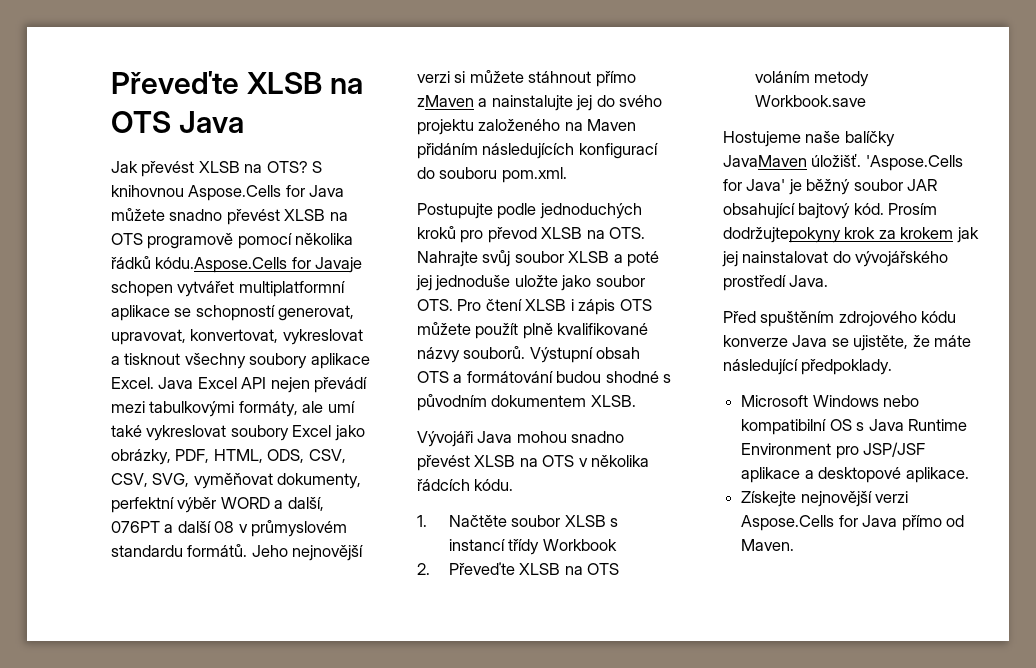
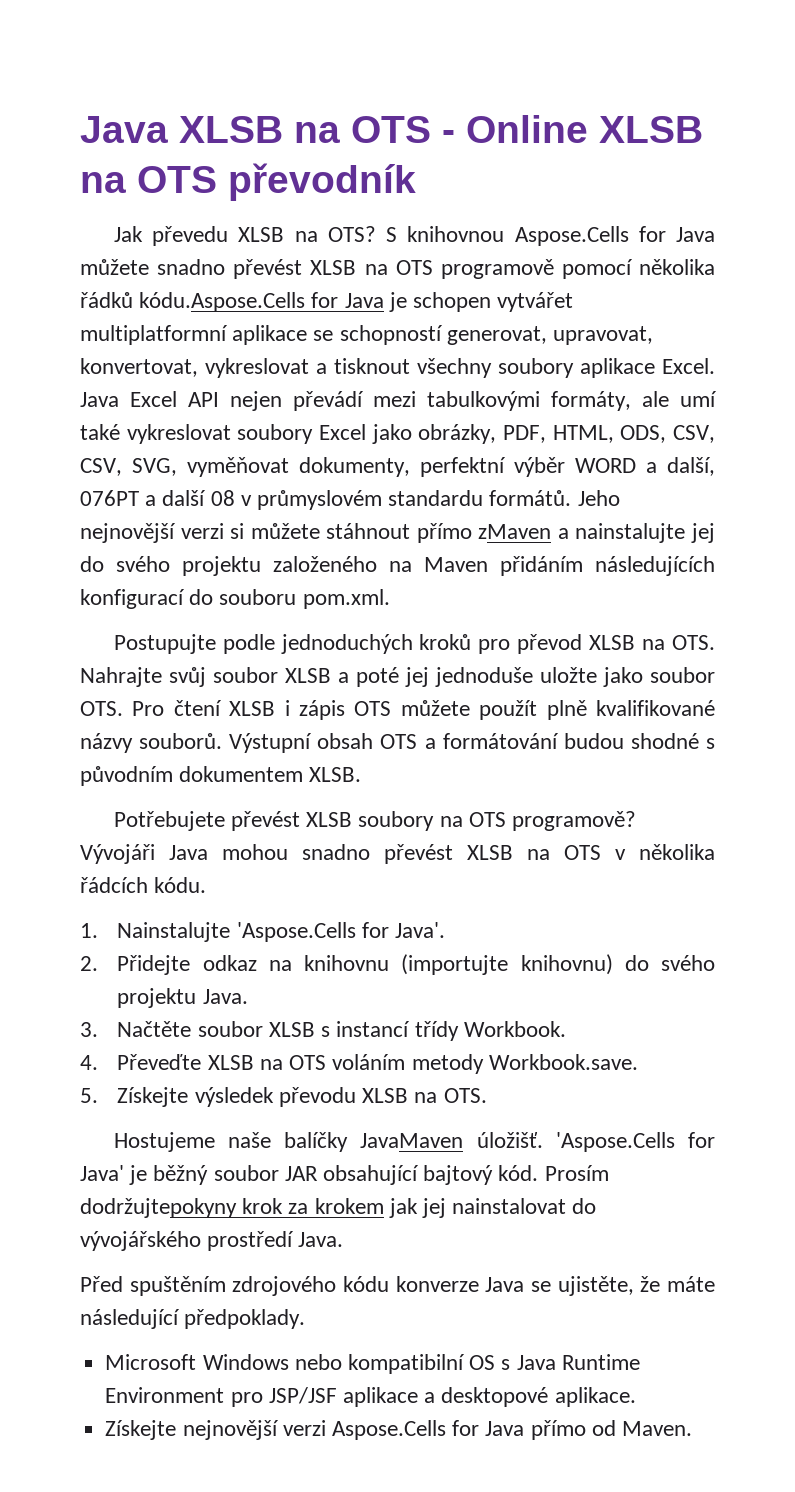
- Převeďte XLSB na OTS Java
+ Java XLSB na OTS - Online XLSB na OTS převodník
- Jak převést XLSB na OTS?
+ Jak převedu XLSB na OTS?
- S knihovnou Aspose.Cells for Java můžete snadno převést XLSB na OTS programově pomocí několika řádků kódu.Aspose.Cells for Javaje schopen vytvářet multiplatformní aplikace se schopností generovat, upravovat, konvertovat, vykreslovat a tisknout všechny soubory aplikace Excel.
+ S knihovnou Aspose.Cells for Java můžete snadno převést XLSB na OTS programově pomocí několika řádků kódu.Aspose.Cells for Java je schopen vytvářet multiplatformní aplikace se schopností generovat, upravovat, konvertovat, vykreslovat a tisknout všechny soubory aplikace Excel.
+ Potřebujete převést XLSB soubory na OTS programově?
- 1. Načtěte soubor XLSB s instancí třídy Workbook
- 2. Převeďte XLSB na OTS voláním metody Workbook.save
+ 1. Nainstalujte 'Aspose.Cells for Java'.
+ 2. Přidejte odkaz na knihovnu (importujte knihovnu) do svého projektu Java.
+ 3. Načtěte soubor XLSB s instancí třídy Workbook.
+ 4. Převeďte XLSB na OTS voláním metody Workbook.save.
+ 5. Získejte výsledek převodu XLSB na OTS.

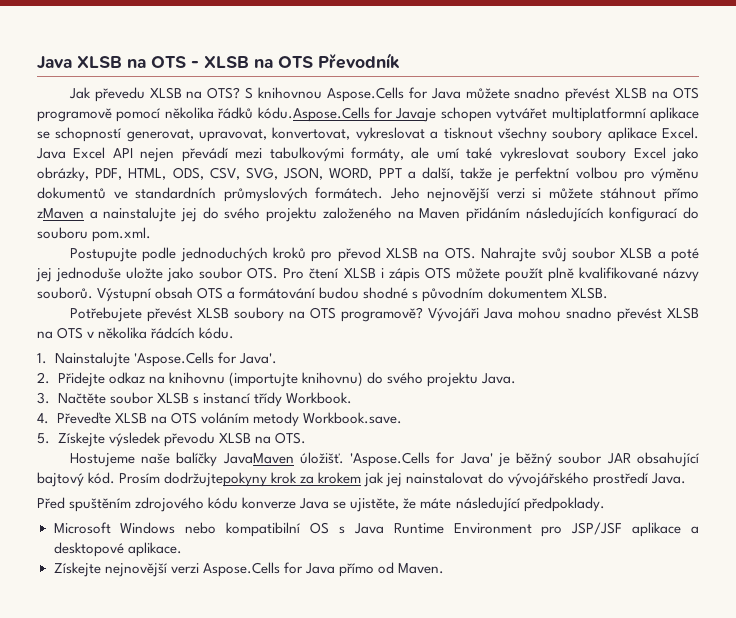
- Java XLSB na OTS - Online XLSB na OTS převodník
+ Java XLSB na OTS - XLSB na OTS Převodník
- S knihovnou Aspose.Cells for Java můžete snadno převést XLSB na OTS programově pomocí několika řádků kódu.Aspose.Cells for Java je schopen vytvářet multiplatformní aplikace se schopností generovat, upravovat, konvertovat, vykreslovat a tisknout všechny soubory aplikace Excel.
+ S knihovnou Aspose.Cells for Java můžete snadno převést XLSB na OTS programově pomocí několika řádků kódu.Aspose.Cells for Javaje schopen vytvářet multiplatformní aplikace se schopností generovat, upravovat, konvertovat, vykreslovat a tisknout všechny soubory aplikace Excel.
- Java Excel API nejen převádí mezi tabulkovými formáty, ale umí také vykreslovat soubory Excel jako obrázky, PDF, HTML, ODS, CSV, CSV, SVG, vyměňovat dokumenty, perfektní výběr WORD a další, 076PT a další 08 v průmyslovém standardu formátů.
+ Java Excel API nejen převádí mezi tabulkovými formáty, ale umí také vykreslovat soubory Excel jako obrázky, PDF, HTML, ODS, CSV, SVG, JSON, WORD, PPT a další, takže je perfektní volbou pro výměnu dokumentů ve standardních průmyslových formátech.

